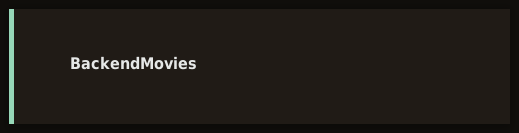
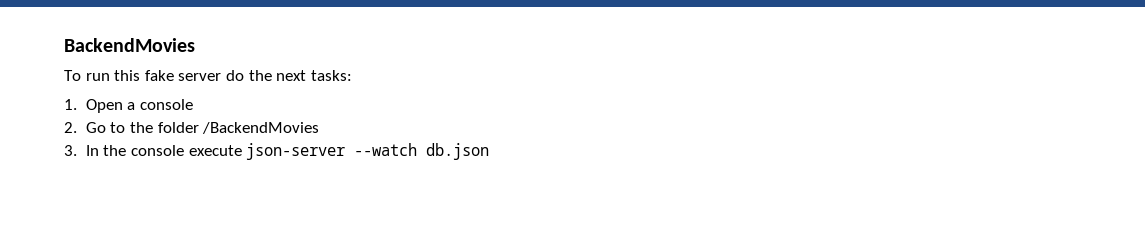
+ To run this fake server do the next tasks:
+ 1. Open a console
+ 2. Go to the folder /BackendMovies
+ 3. In the console execute json-server --watch db.json

